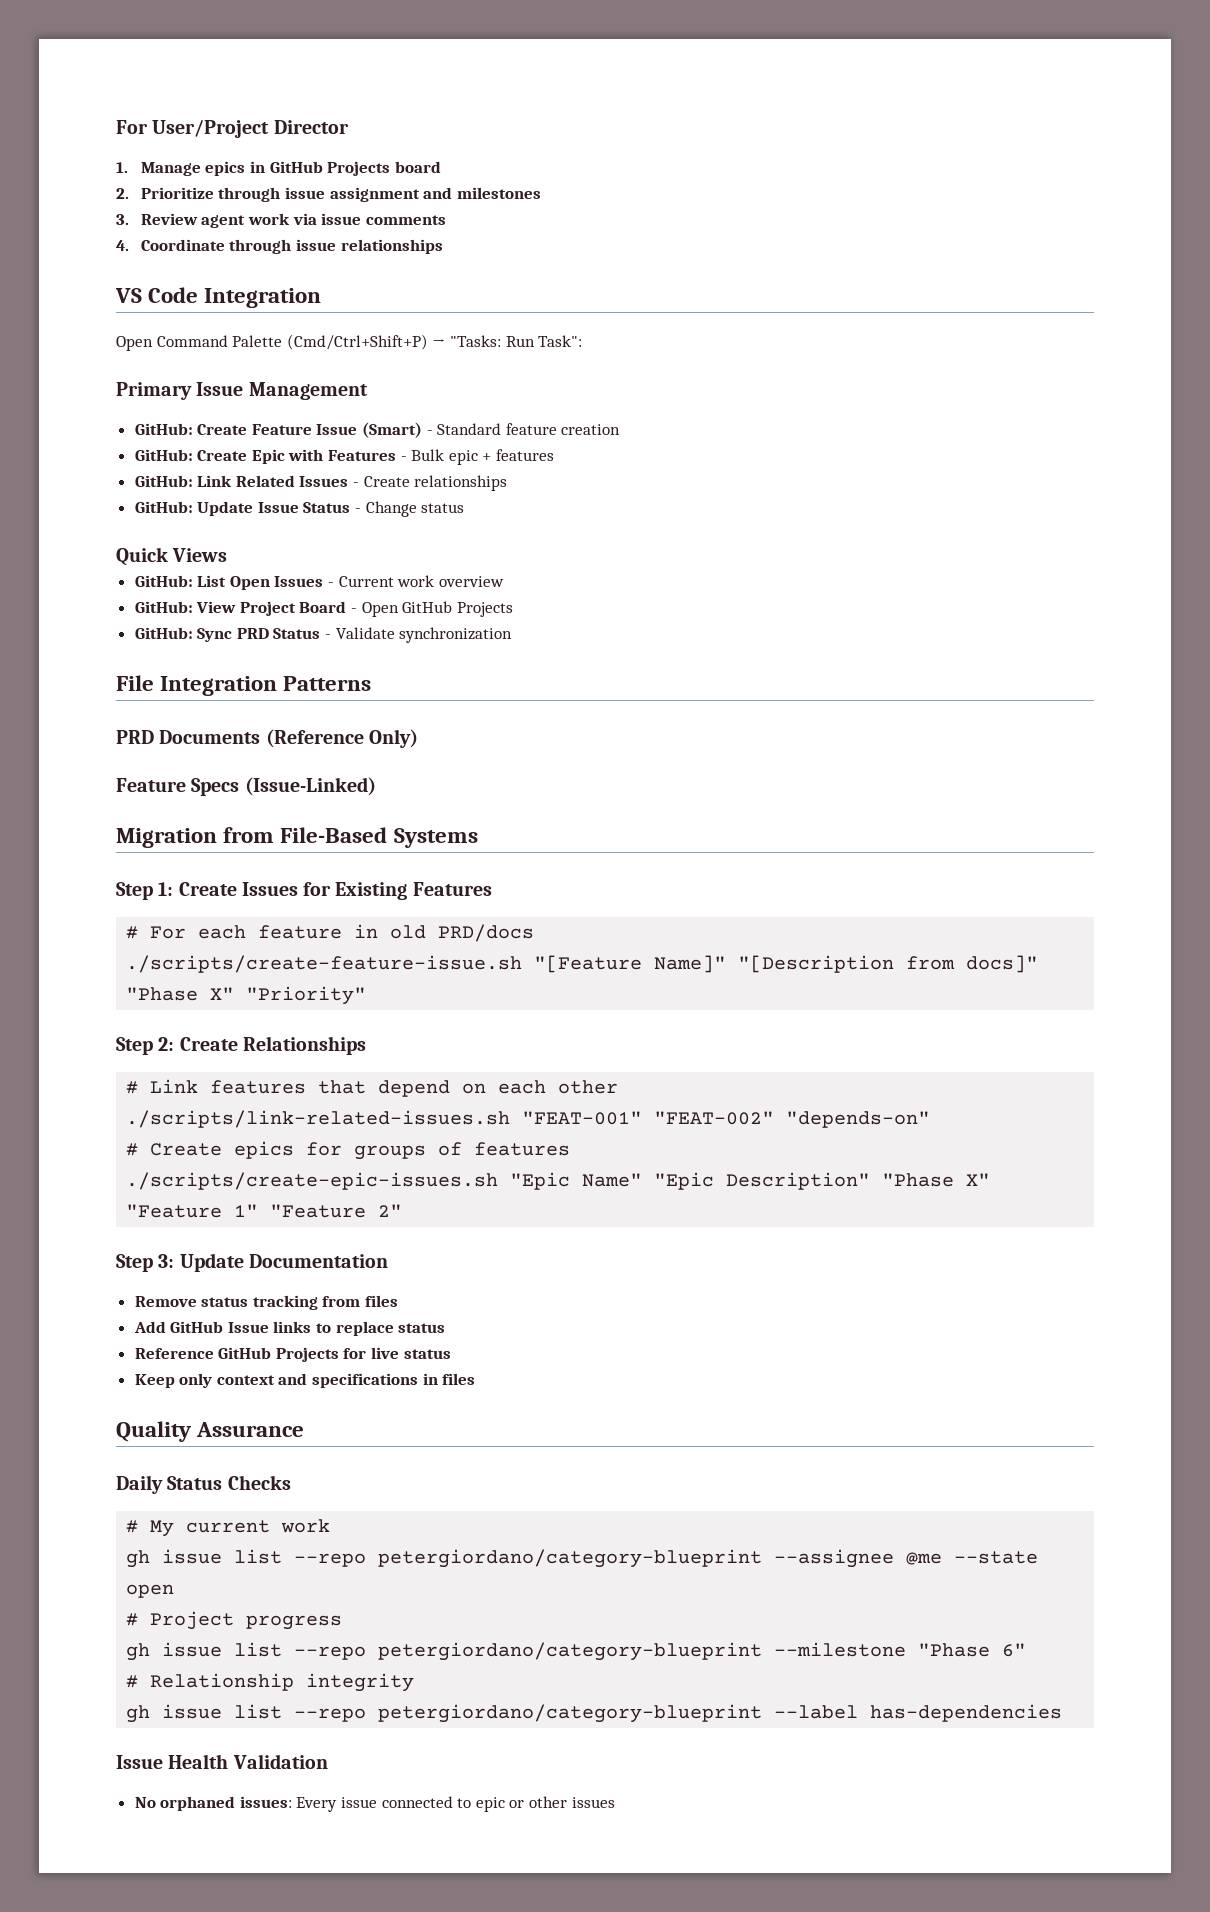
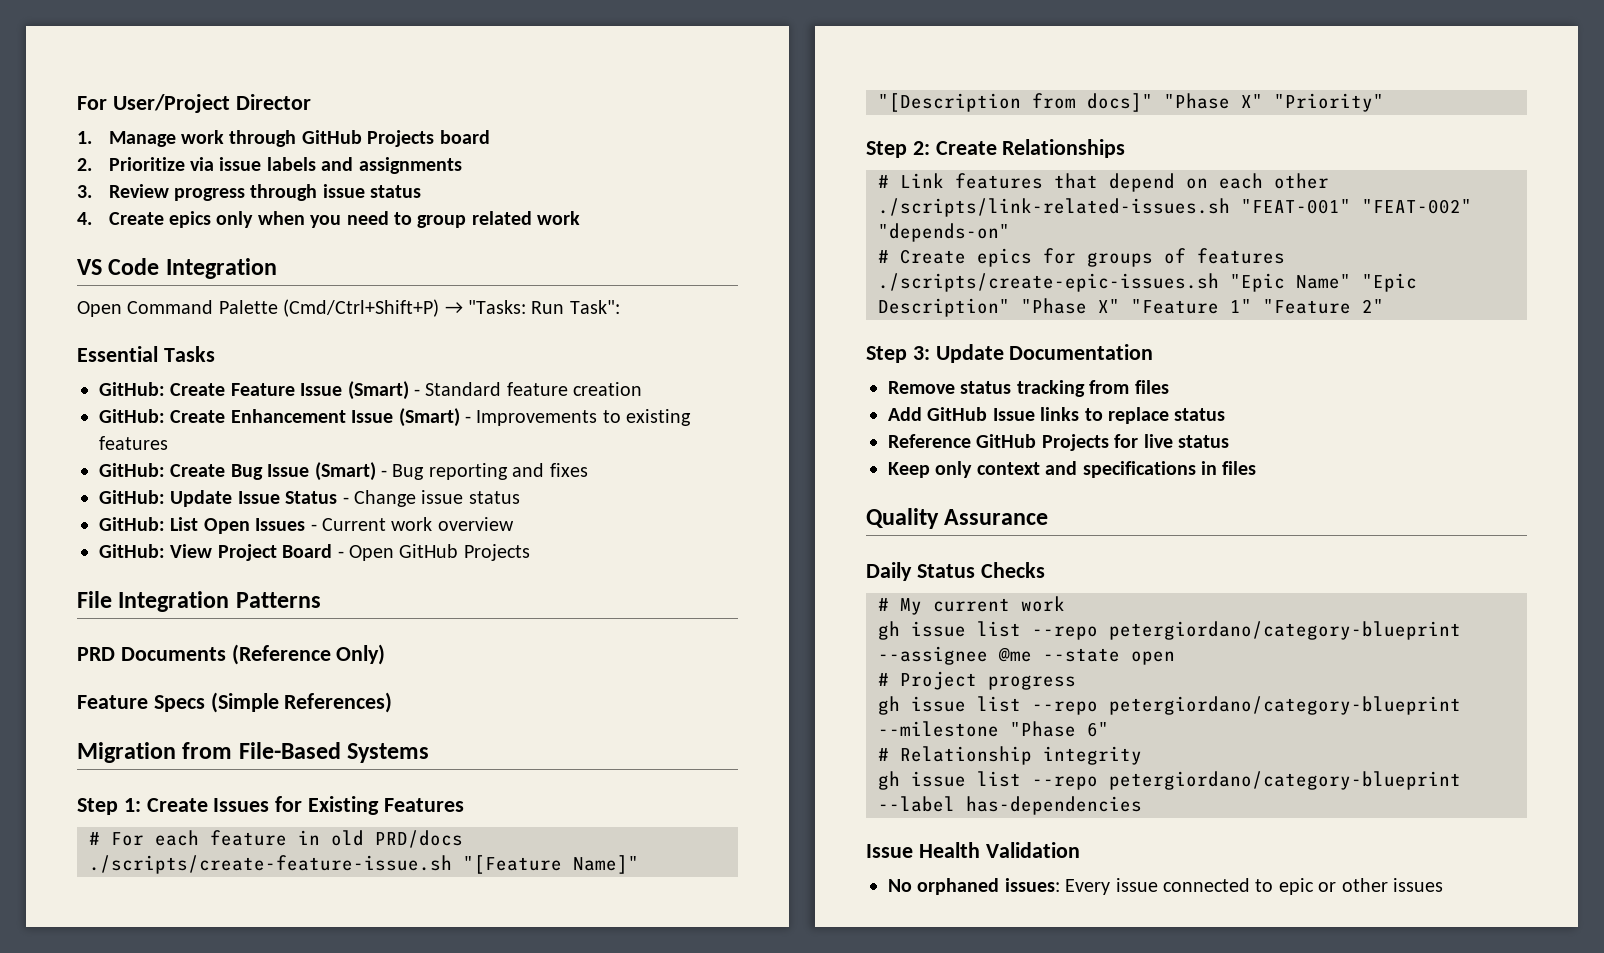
- 1. Manage epics in GitHub Projects board
+ 1. Manage work through GitHub Projects board
- 2. Prioritize through issue assignment and milestones
- 3. Review agent work via issue comments
- 4. Coordinate through issue relationships
+ 2. Prioritize via issue labels and assignments
+ 3. Review progress through issue status
+ 4. Create epics only when you need to group related work
- Primary Issue Management
+ Essential Tasks
- GitHub: Create Epic with Features - Bulk epic + features
- GitHub: Link Related Issues - Create relationships
+ GitHub: Create Enhancement Issue (Smart) - Improvements to existing features
+ GitHub: Create Bug Issue (Smart) - Bug reporting and fixes
- GitHub: Update Issue Status - Change status
- Quick Views
+ GitHub: Update Issue Status - Change issue status
- GitHub: Sync PRD Status - Validate synchronization
- Feature Specs (Issue-Linked)
+ Feature Specs (Simple References)

